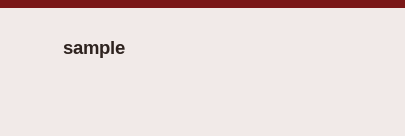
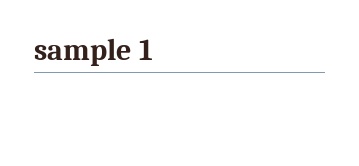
- sample
+ sample 1

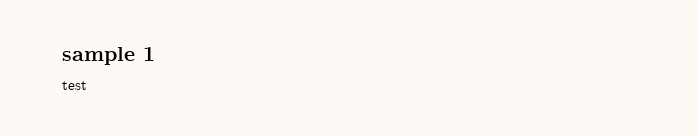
+ test

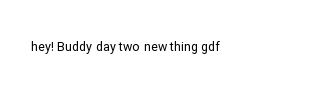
- sample 1
- test
+ hey! Buddy day two new thing gdf

